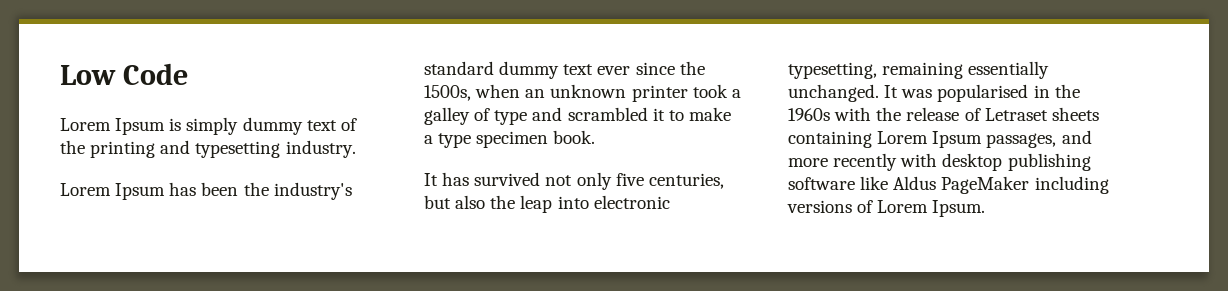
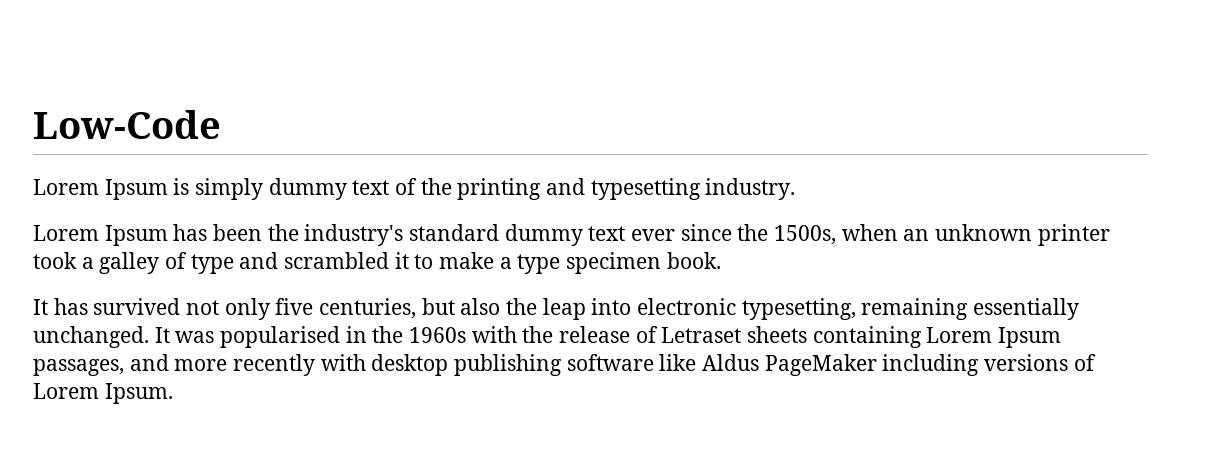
- Low Code
+ Low-Code

